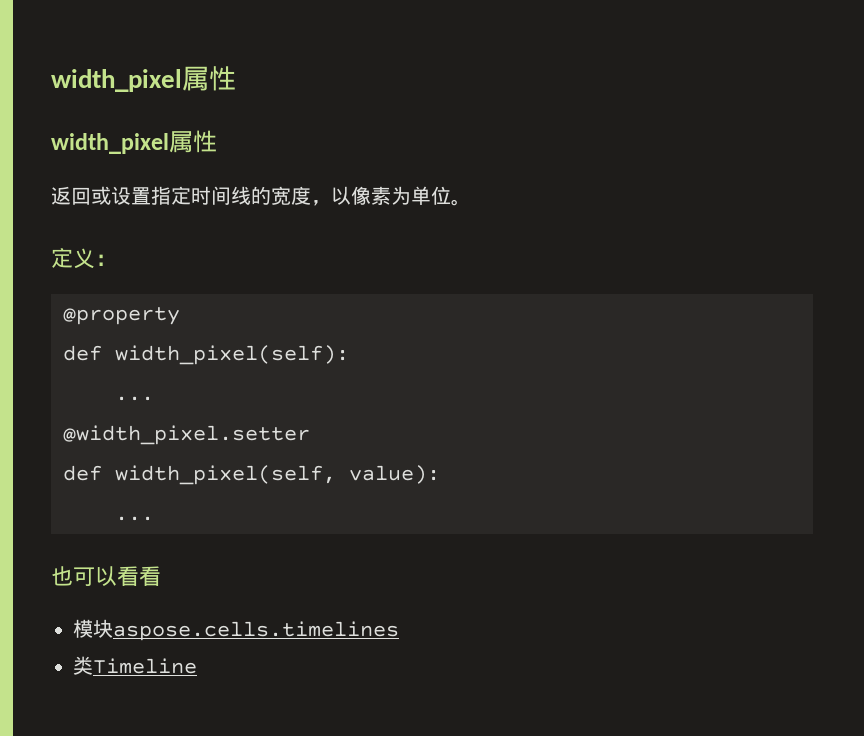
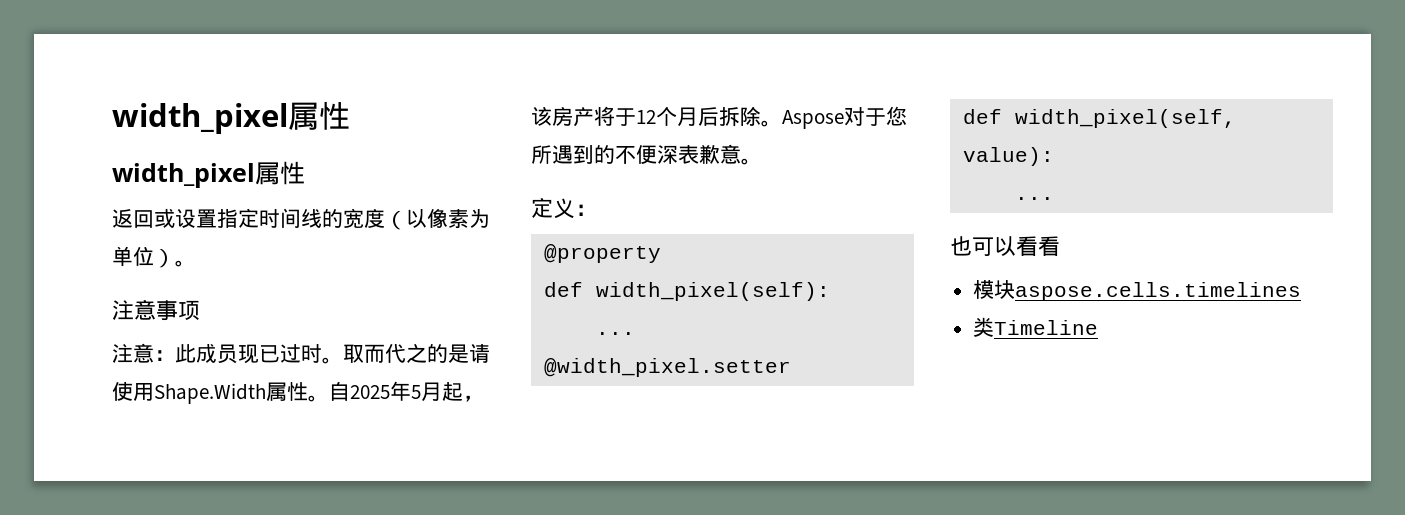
- 返回或设置指定时间线的宽度，以像素为单位。
+ 返回或设置指定时间线的宽度（以像素为单位）。
+ 注意事项
+ 注意：此成员现已过时。取而代之的是请使用Shape.Width属性。自2025年5月起，该房产将于12个月后拆除。Aspose对于您所遇到的不便深表歉意。

